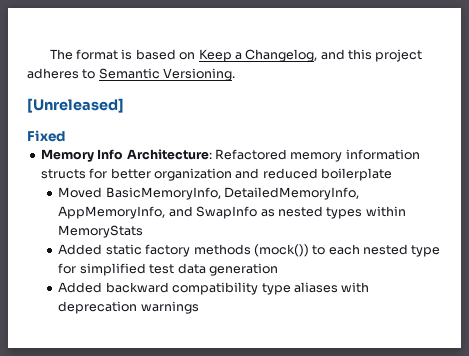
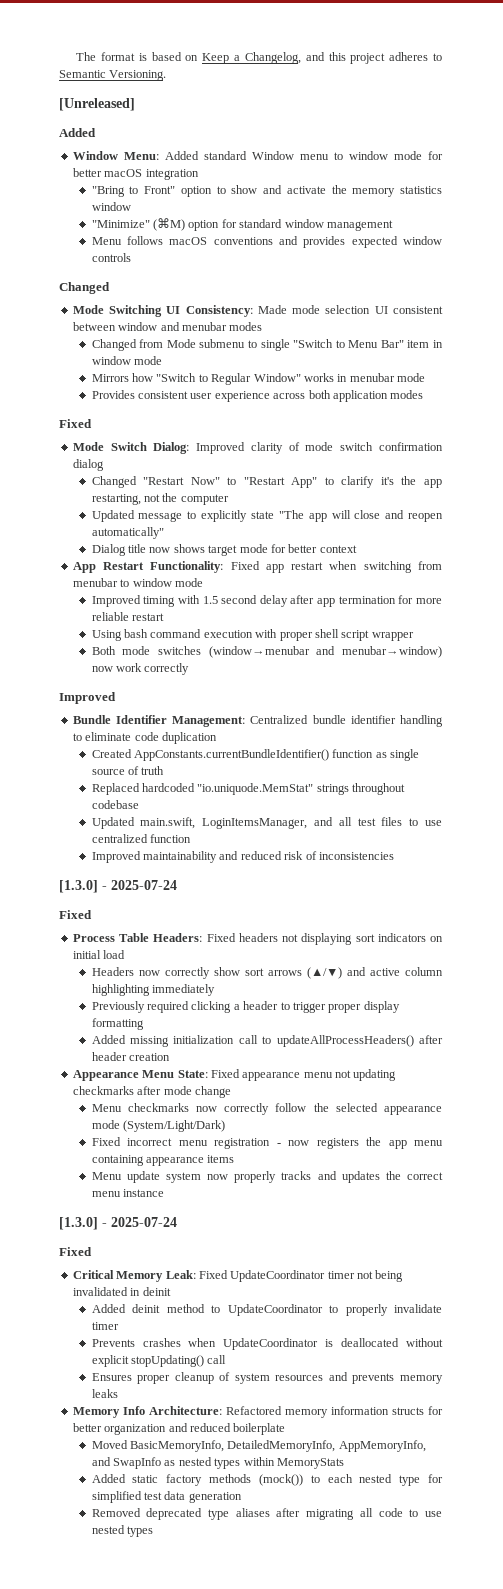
  [Unreleased]
+ Added
+ Window Menu: Added standard Window menu to window mode for better macOS integration
+ "Bring to Front" option to show and activate the memory statistics window
+ "Minimize" (⌘M) option for standard window management
+ Menu follows macOS conventions and provides expected window controls
+ Changed
+ Mode Switching UI Consistency: Made mode selection UI consistent between window and menubar modes
+ Changed from Mode submenu to single "Switch to Menu Bar" item in window mode
+ Mirrors how "Switch to Regular Window" works in menubar mode
+ Provides consistent user experience across both application modes
  Fixed
+ Mode Switch Dialog: Improved clarity of mode switch confirmation dialog
+ Changed "Restart Now" to "Restart App" to clarify it's the app restarting, not the computer
+ Updated message to explicitly state "The app will close and reopen automatically"
+ Dialog title now shows target mode for better context
+ App Restart Functionality: Fixed app restart when switching from menubar to window mode
+ Improved timing with 1.5 second delay after app termination for more reliable restart
+ Using bash command execution with proper shell script wrapper
+ Both mode switches (window→menubar and menubar→window) now work correctly
+ Improved
+ Bundle Identifier Management: Centralized bundle identifier handling to eliminate code duplication
+ Created AppConstants.currentBundleIdentifier() function as single source of truth
+ Replaced hardcoded "io.uniquode.MemStat" strings throughout codebase
+ Updated main.swift, LoginItemsManager, and all test files to use centralized function
+ Improved maintainability and reduced risk of inconsistencies
+ [1.3.0] - 2025-07-24
+ Fixed
+ Process Table Headers: Fixed headers not displaying sort indicators on initial load
+ Headers now correctly show sort arrows (▲/▼) and active column highlighting immediately
+ Previously required clicking a header to trigger proper display formatting
+ Added missing initialization call to updateAllProcessHeaders() after header creation
+ Appearance Menu State: Fixed appearance menu not updating checkmarks after mode change
+ Menu checkmarks now correctly follow the selected appearance mode (System/Light/Dark)
+ Fixed incorrect menu registration - now registers the app menu containing appearance items
+ Menu update system now properly tracks and updates the correct menu instance
+ [1.3.0] - 2025-07-24
+ Fixed
+ Critical Memory Leak: Fixed UpdateCoordinator timer not being invalidated in deinit
+ Added deinit method to UpdateCoordinator to properly invalidate timer
+ Prevents crashes when UpdateCoordinator is deallocated without explicit stopUpdating() call
+ Ensures proper cleanup of system resources and prevents memory leaks
- Added backward compatibility type aliases with deprecation warnings
+ Removed deprecated type aliases after migrating all code to use nested types

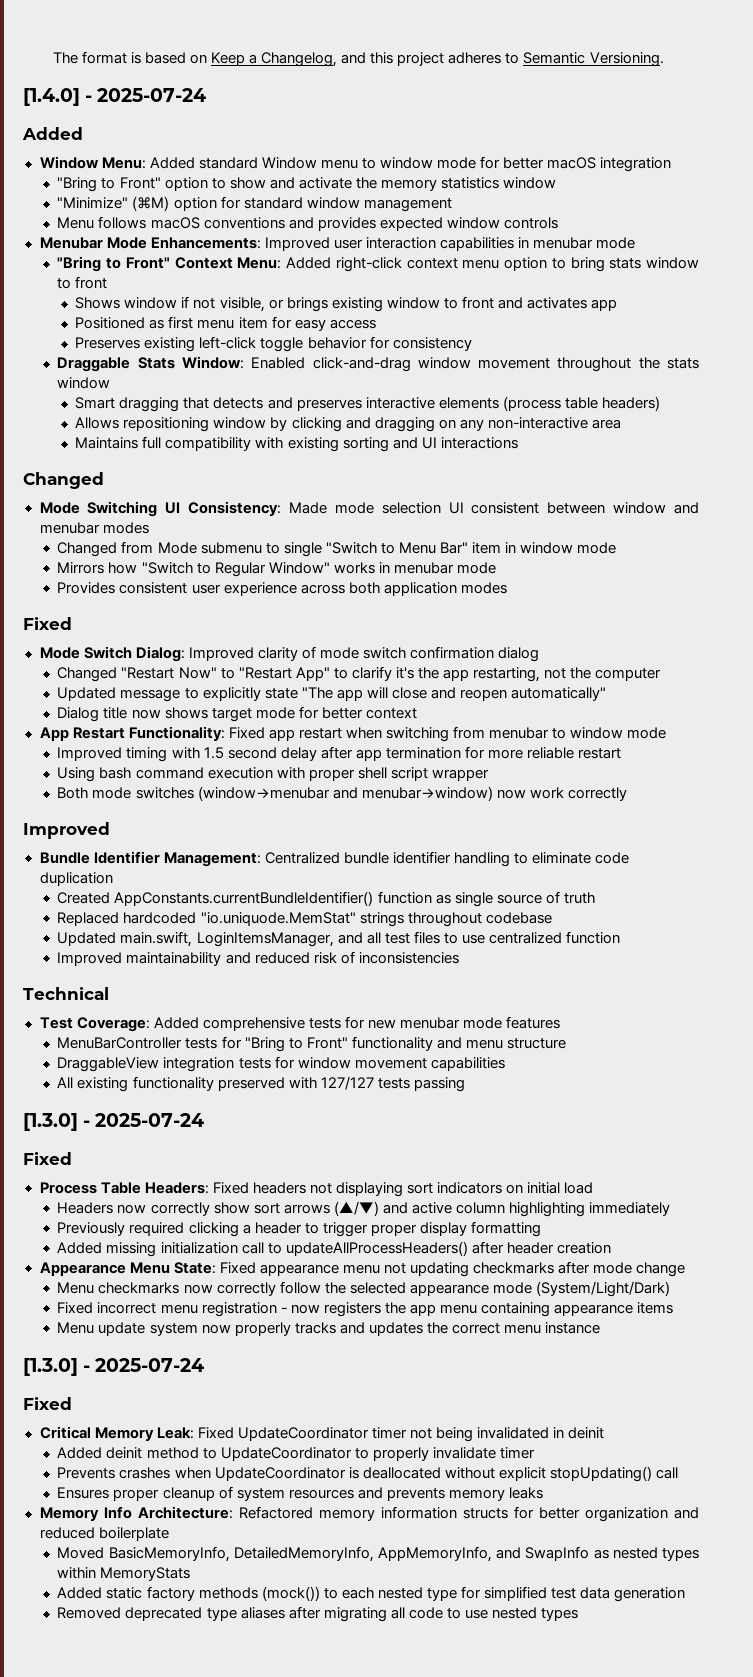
- [Unreleased]
+ [1.4.0] - 2025-07-24
+ Menubar Mode Enhancements: Improved user interaction capabilities in menubar mode
+ "Bring to Front" Context Menu: Added right-click context menu option to bring stats window to front
+ Shows window if not visible, or brings existing window to front and activates app
+ Positioned as first menu item for easy access
+ Preserves existing left-click toggle behavior for consistency
+ Draggable Stats Window: Enabled click-and-drag window movement throughout the stats window
+ Smart dragging that detects and preserves interactive elements (process table headers)
+ Allows repositioning window by clicking and dragging on any non-interactive area
+ Maintains full compatibility with existing sorting and UI interactions
+ Technical
+ Test Coverage: Added comprehensive tests for new menubar mode features
+ MenuBarController tests for "Bring to Front" functionality and menu structure
+ DraggableView integration tests for window movement capabilities
+ All existing functionality preserved with 127/127 tests passing

